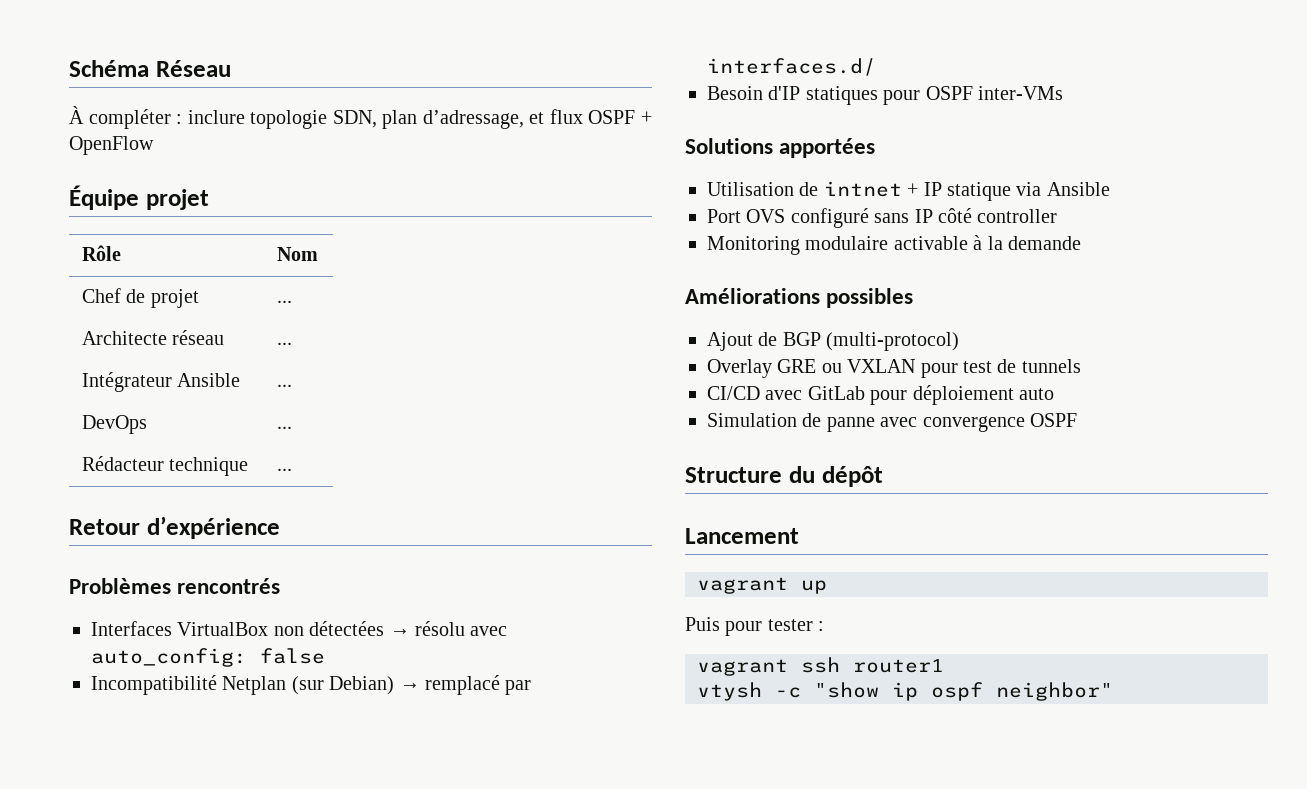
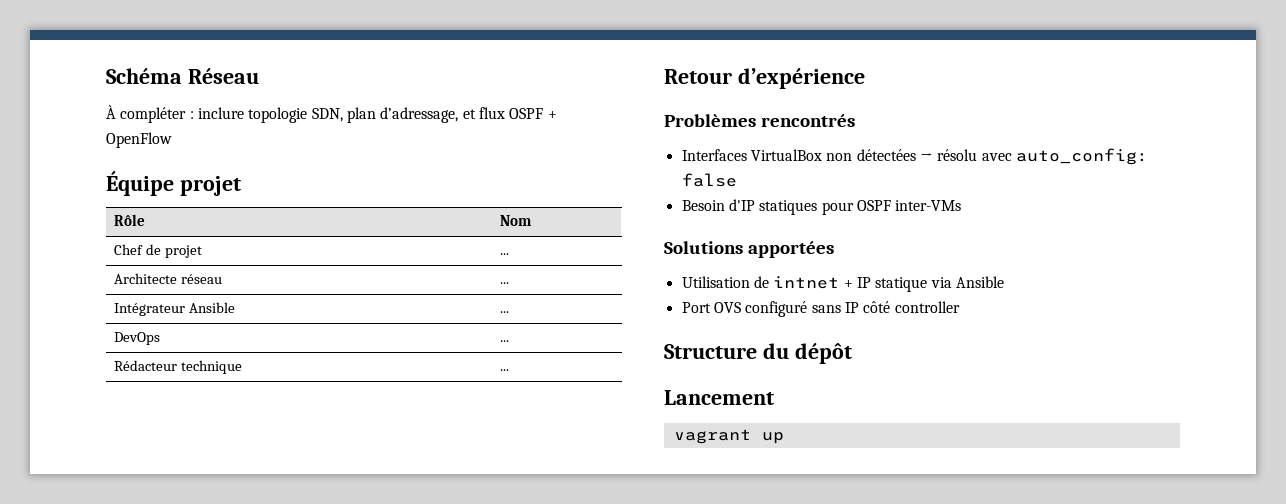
- Incompatibilité Netplan (sur Debian) → remplacé par interfaces.d/
- Monitoring modulaire activable à la demande
- Améliorations possibles
- Ajout de BGP (multi-protocol)
- Overlay GRE ou VXLAN pour test de tunnels
- CI/CD avec GitLab pour déploiement auto
- Simulation de panne avec convergence OSPF
- Puis pour tester :
- vagrant ssh router1
- vtysh -c "show ip ospf neighbor"

